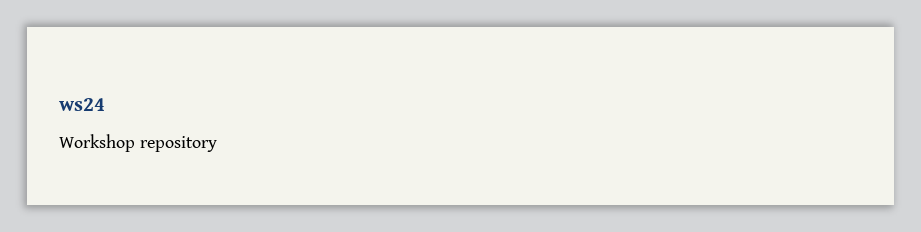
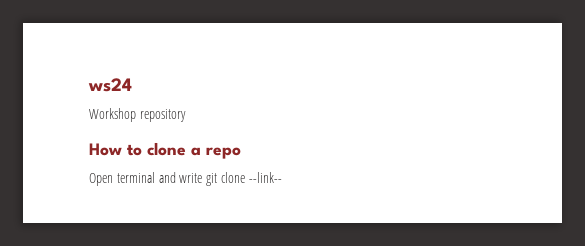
+ How to clone a repo
+ Open terminal and write git clone --link--

